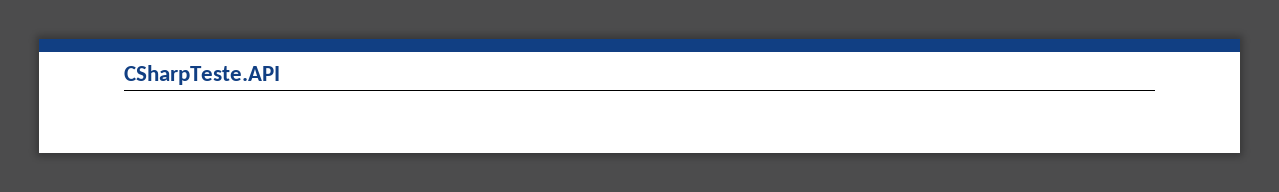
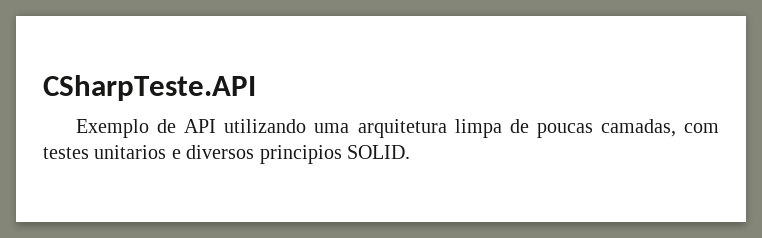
+ Exemplo de API utilizando uma arquitetura limpa de poucas camadas, com testes unitarios e diversos principios SOLID.

